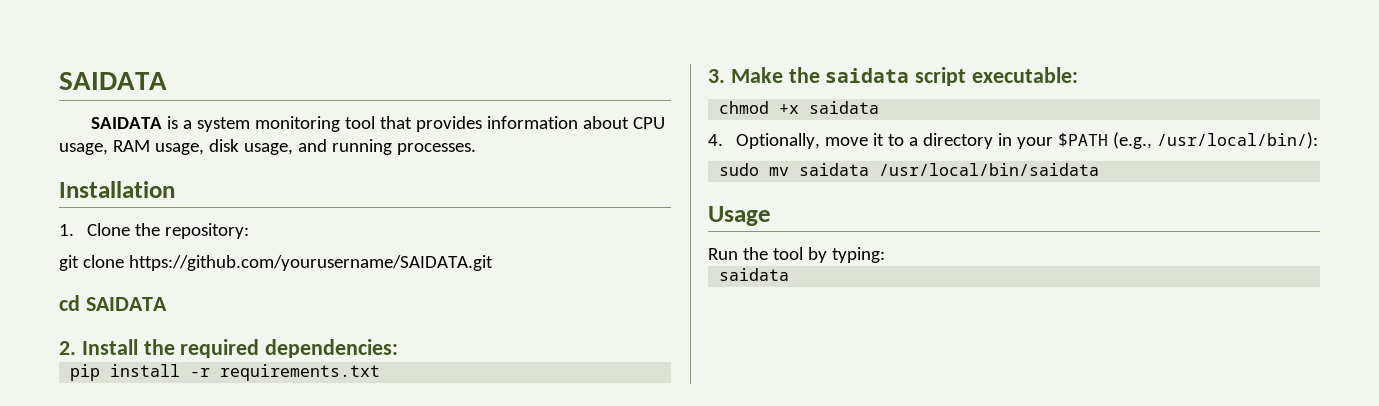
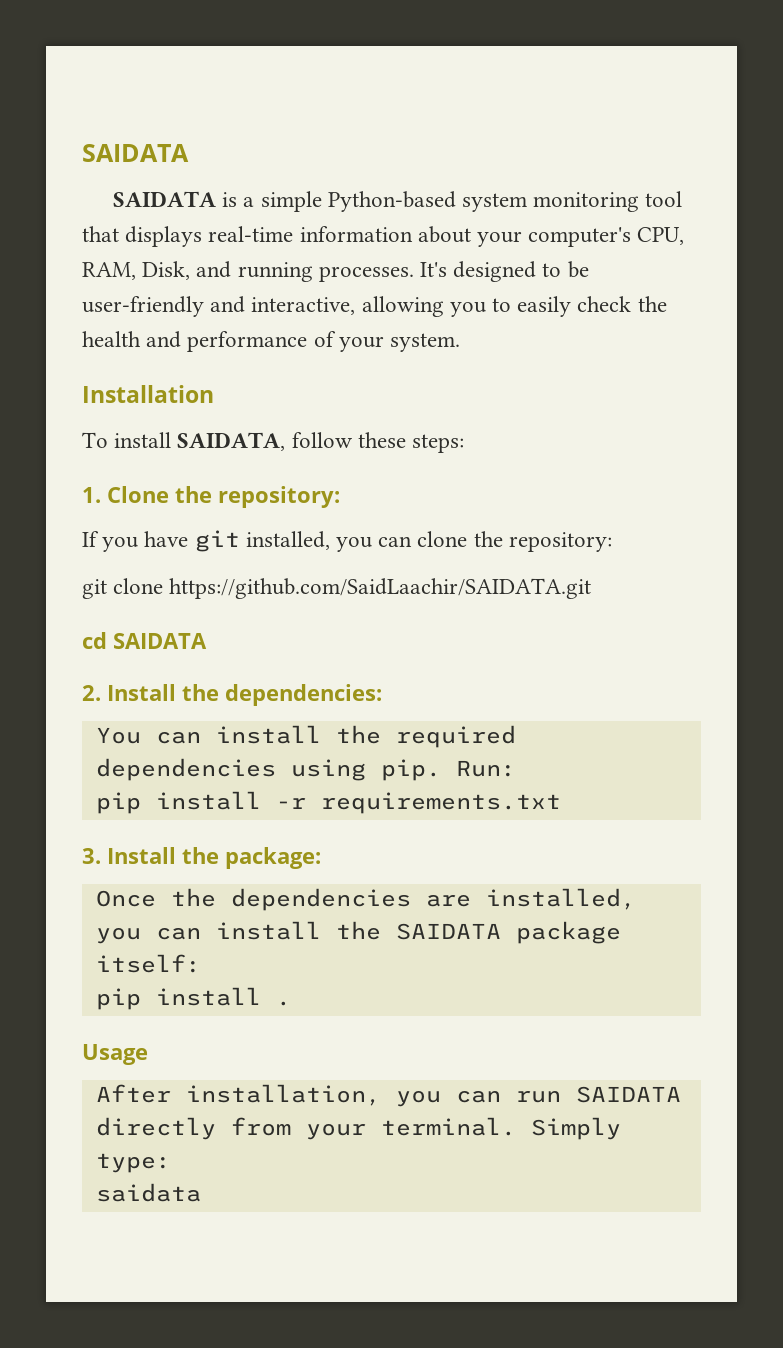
- SAIDATA is a system monitoring tool that provides information about CPU usage, RAM usage, disk usage, and running processes.
+ SAIDATA is a simple Python-based system monitoring tool that displays real-time information about your computer's CPU, RAM, Disk, and running processes. It's designed to be user-friendly and interactive, allowing you to easily check the health and performance of your system.
  Installation
+ To install SAIDATA, follow these steps:
  1. Clone the repository:
+ If you have git installed, you can clone the repository:
- git clone https://github.com/yourusername/SAIDATA.git
+ git clone https://github.com/SaidLaachir/SAIDATA.git
- 2. Install the required dependencies:
+ 2. Install the dependencies:
+ You can install the required dependencies using pip. Run:
- 3. Make the saidata script executable:
- chmod +x saidata
- 4. Optionally, move it to a directory in your $PATH (e.g., /usr/local/bin/):
- sudo mv saidata /usr/local/bin/saidata
+ 3. Install the package:
+ Once the dependencies are installed, you can install the SAIDATA package itself:
+ pip install .
  Usage
- Run the tool by typing:
+ After installation, you can run SAIDATA directly from your terminal. Simply type:

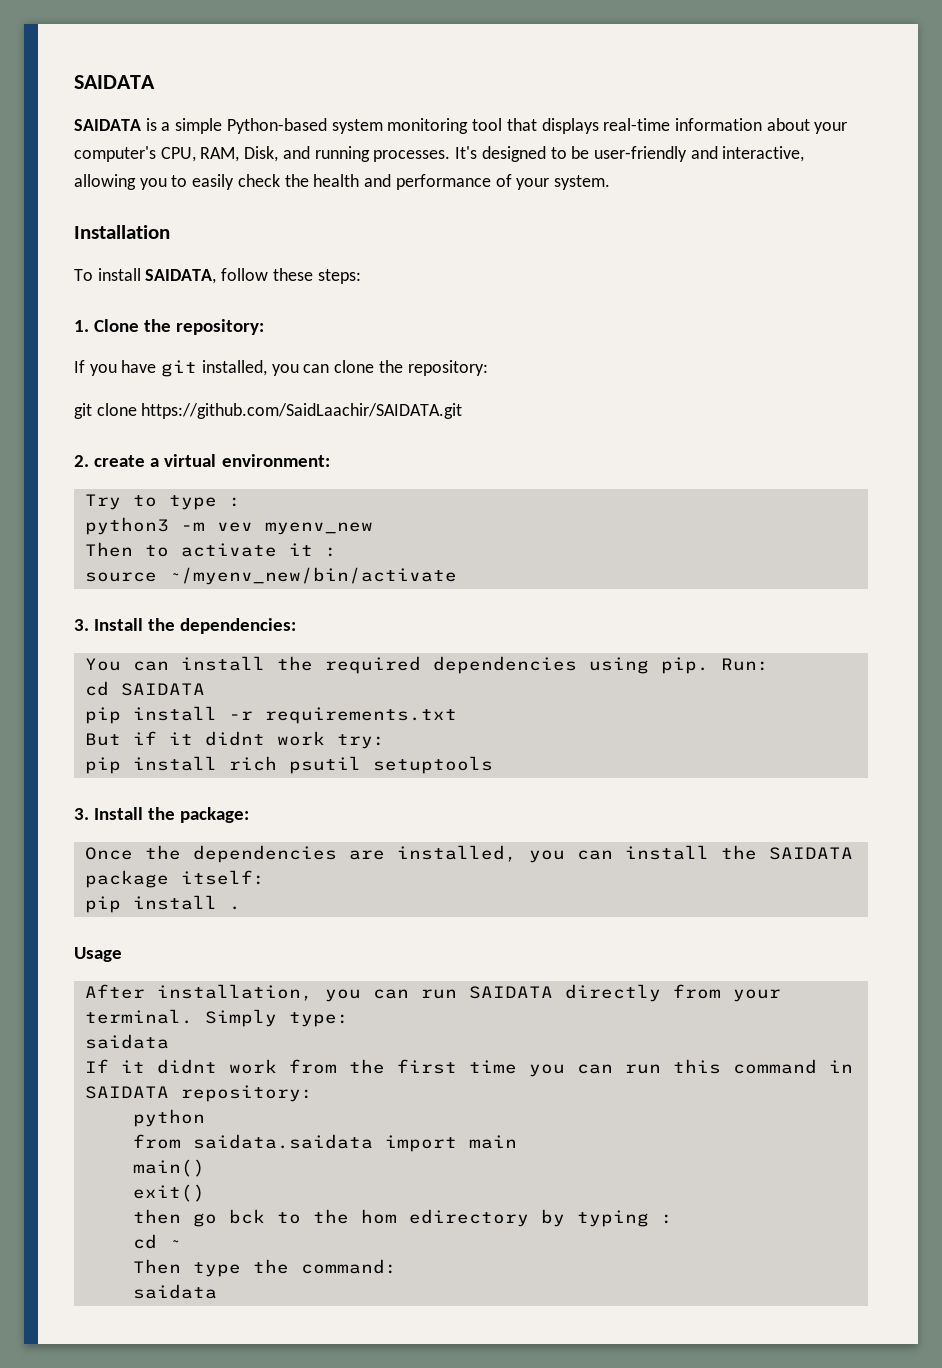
- cd SAIDATA
- 2. Install the dependencies:
+ 2. create a virtual environment:
+ Try to type :
+ python3 -m vev myenv_new
+ Then to activate it :
+ source ~/myenv_new/bin/activate
+ 3. Install the dependencies:
+ cd SAIDATA
+ But if it didnt work try:
+ pip install rich psutil setuptools
+ If it didnt work from the first time you can run this command in SAIDATA repository:
+ python
+ from saidata.saidata import main
+ main()
+ exit()
+ then go bck to the hom edirectory by typing :
+ cd ~
+ Then type the command:
+ saidata

